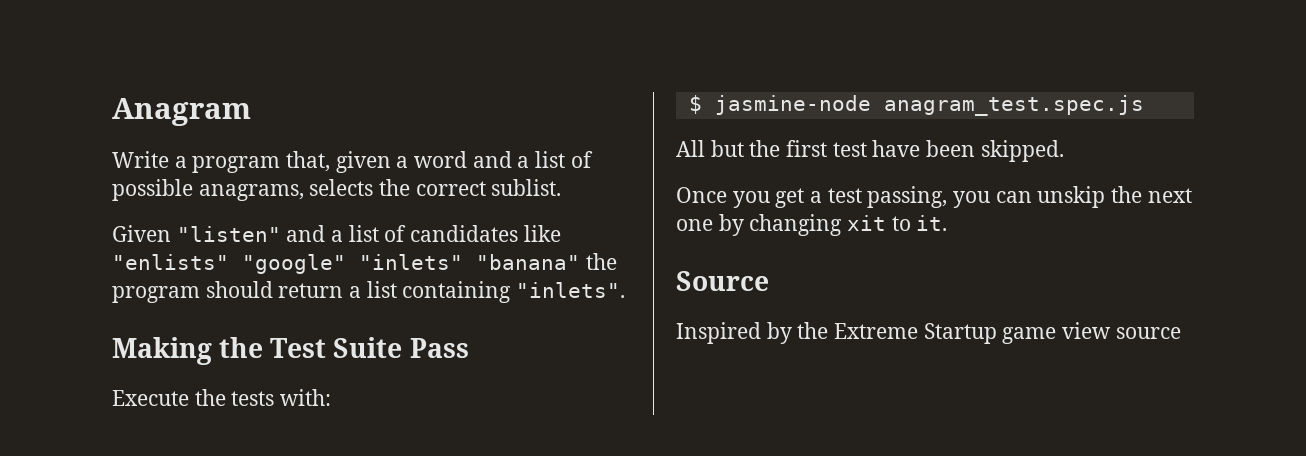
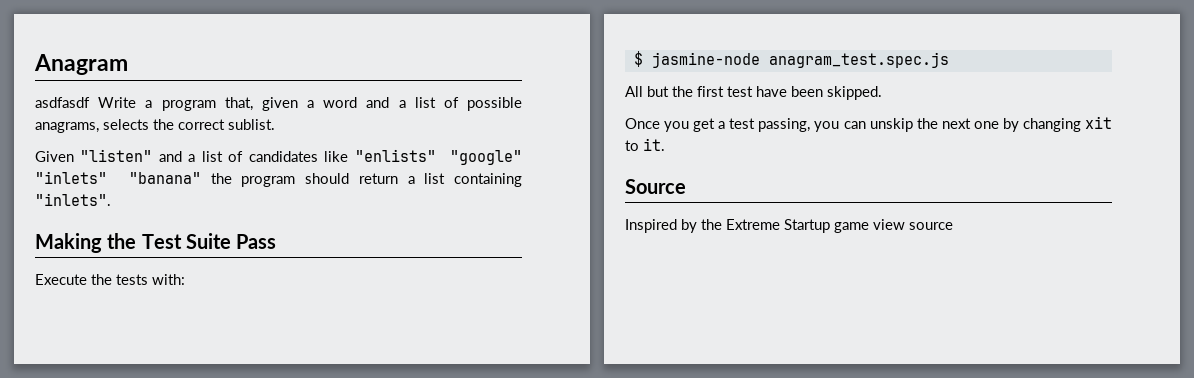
- Write a program that, given a word and a list of possible anagrams, selects the correct sublist.
+ asdfasdf Write a program that, given a word and a list of possible anagrams, selects the correct sublist.

